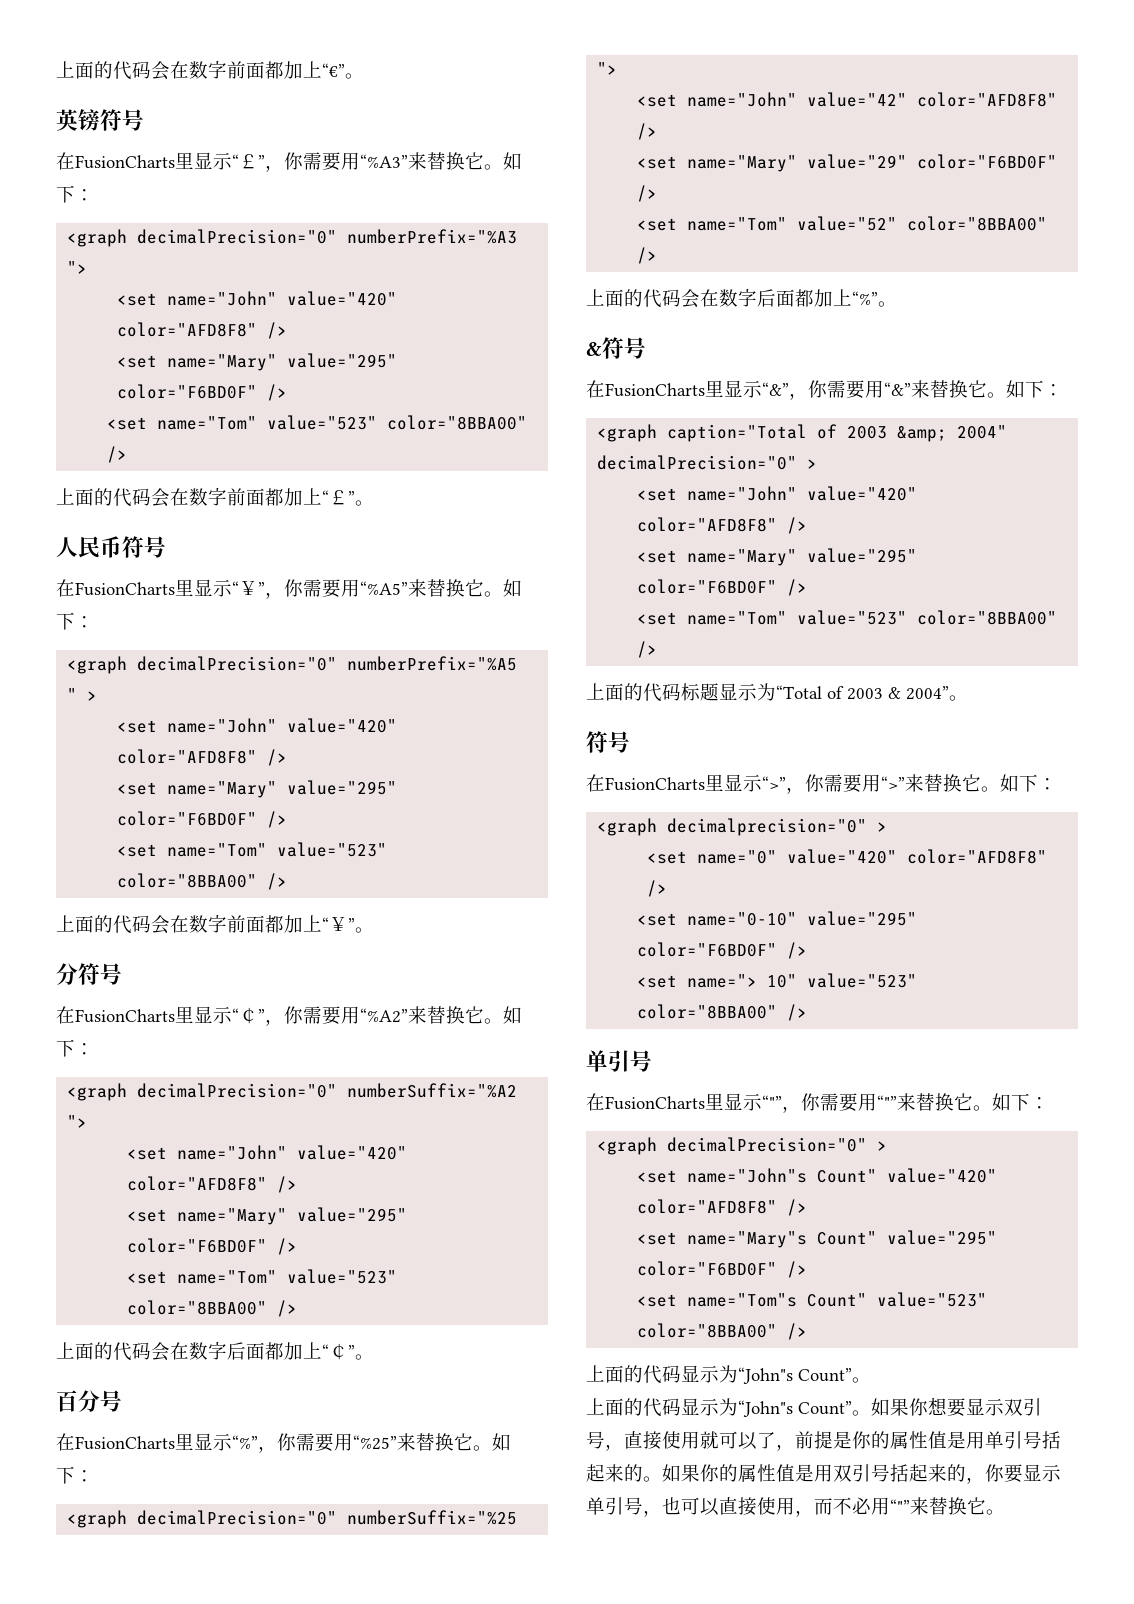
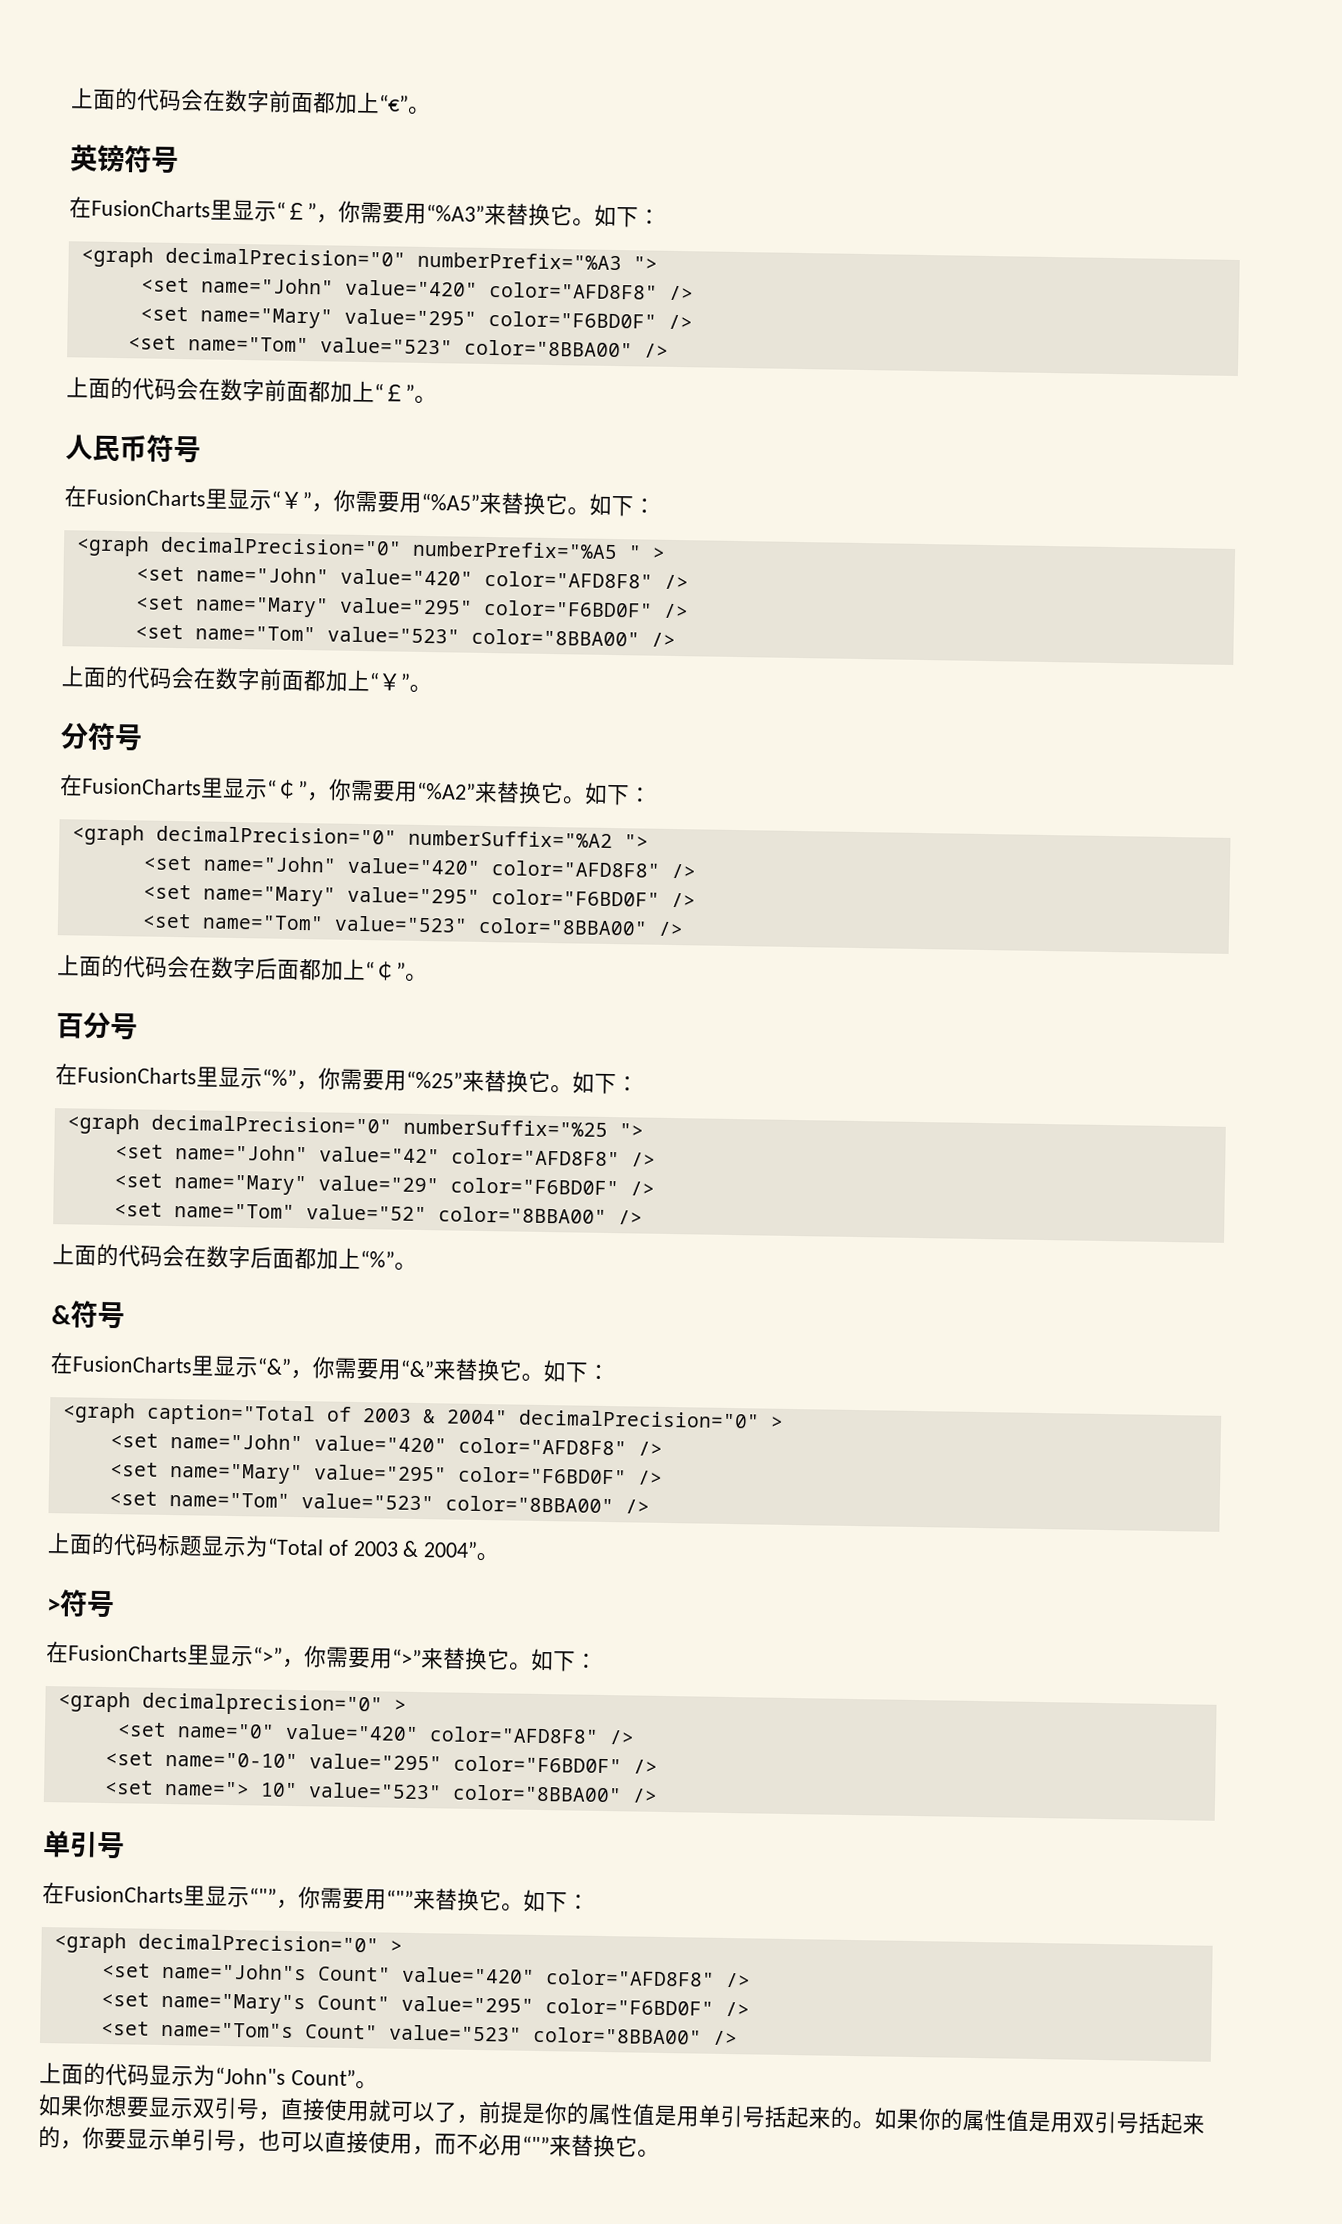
- <graph caption="Total of 2003 &amp; 2004" decimalPrecision="0" >
+ <graph caption="Total of 2003 & 2004" decimalPrecision="0" >
  上面的代码标题显示为“Total of 2003 & 2004”。
- 符号
+ >符号
  <set name="Tom"s Count" value="523" color="8BBA00" />
  上面的代码显示为“John"s Count”。
- 上面的代码显示为“John"s Count”。如果你想要显示双引号，直接使用就可以了，前提是你的属性值是用单引号括起来的。
+ 如果你想要显示双引号，直接使用就可以了，前提是你的属性值是用单引号括起来的。

